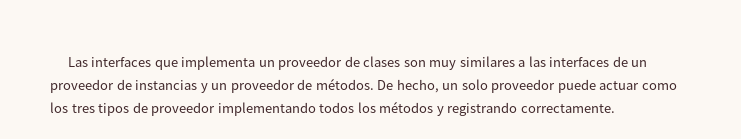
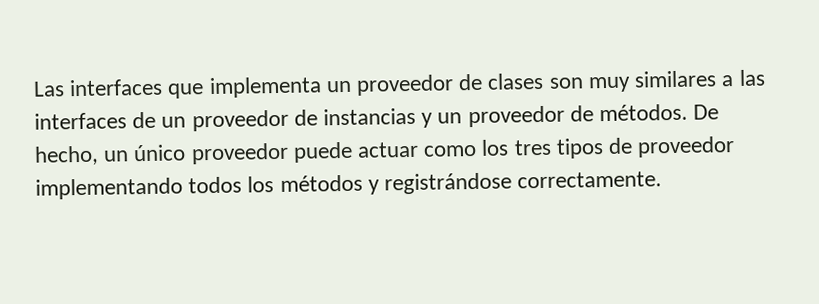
- De hecho, un solo proveedor puede actuar como los tres tipos de proveedor implementando todos los métodos y registrando correctamente.
+ De hecho, un único proveedor puede actuar como los tres tipos de proveedor implementando todos los métodos y registrándose correctamente.

